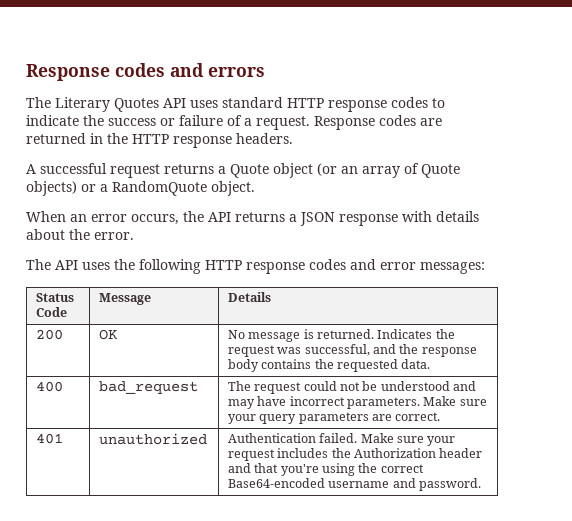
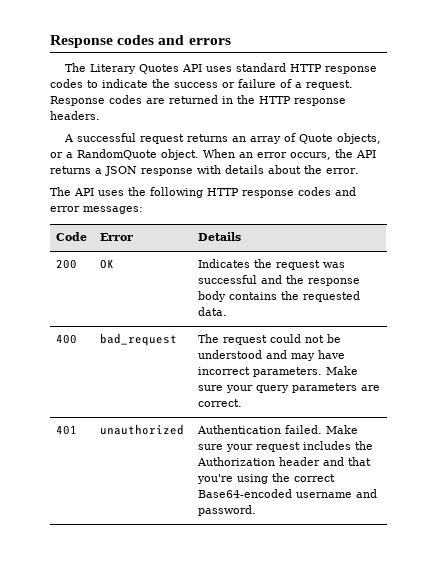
- A successful request returns a Quote object (or an array of Quote objects) or a RandomQuote object.
- When an error occurs, the API returns a JSON response with details about the error.
+ A successful request returns an array of Quote objects, or a RandomQuote object. When an error occurs, the API returns a JSON response with details about the error.
- Status Code | Message | Details
+ Code | Error | Details
- 200 | OK | No message is returned. Indicates the request was successful, and the response body contains the requested data.
+ 200 | OK | Indicates the request was successful and the response body contains the requested data.

